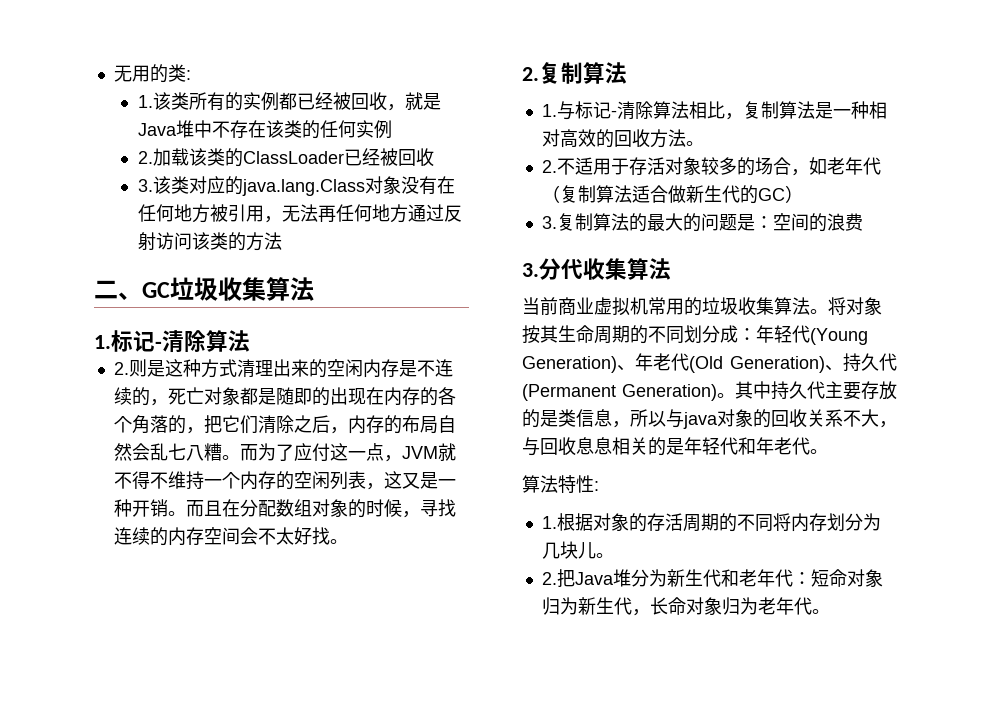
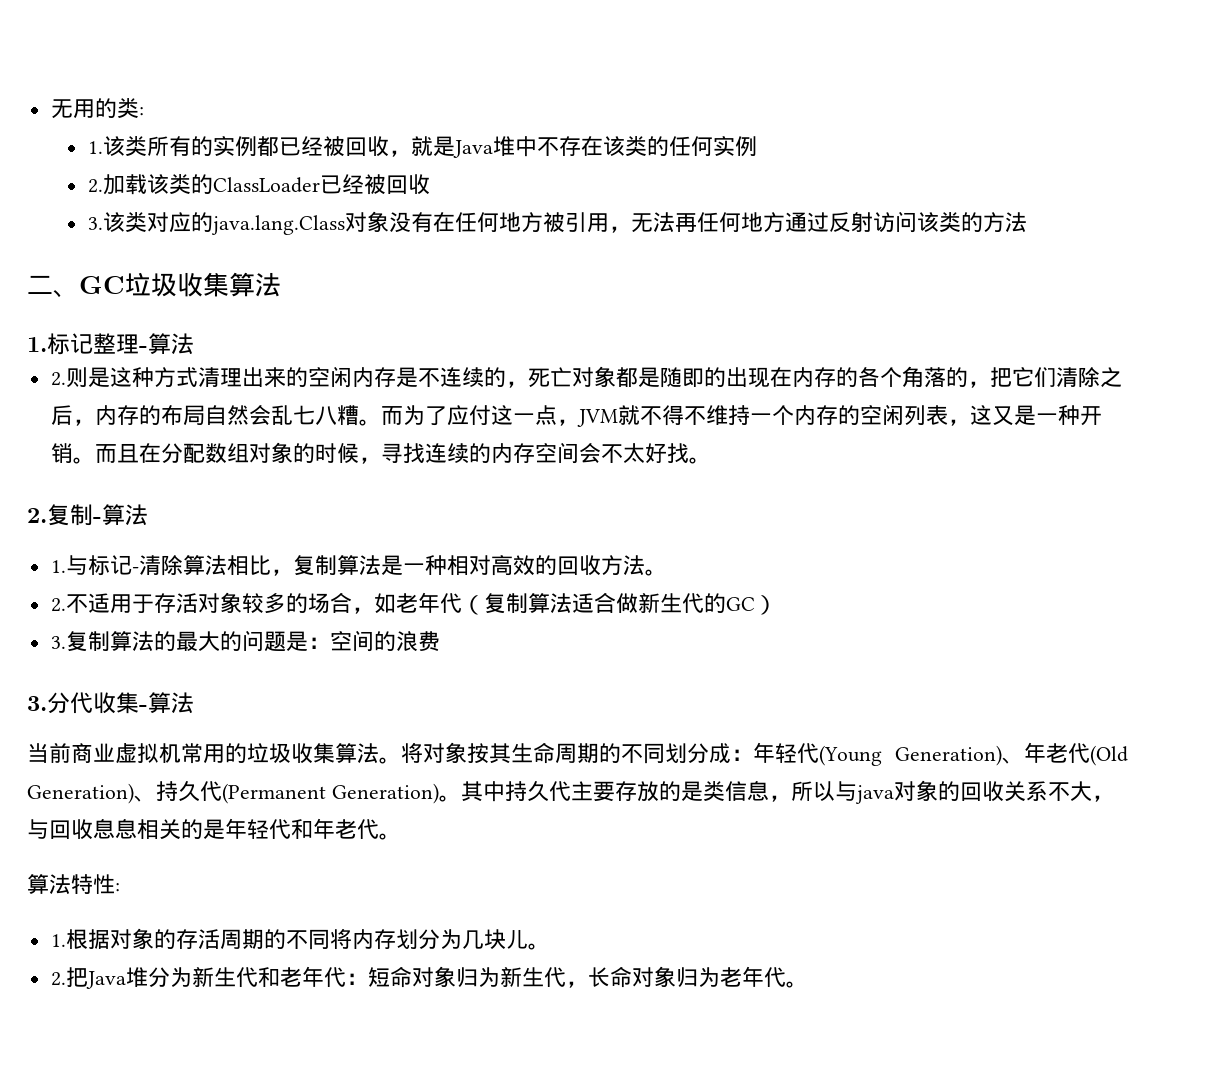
- 1.标记-清除算法
+ 1.标记整理-算法
- 2.复制算法
+ 2.复制-算法
- 3.分代收集算法
+ 3.分代收集-算法

